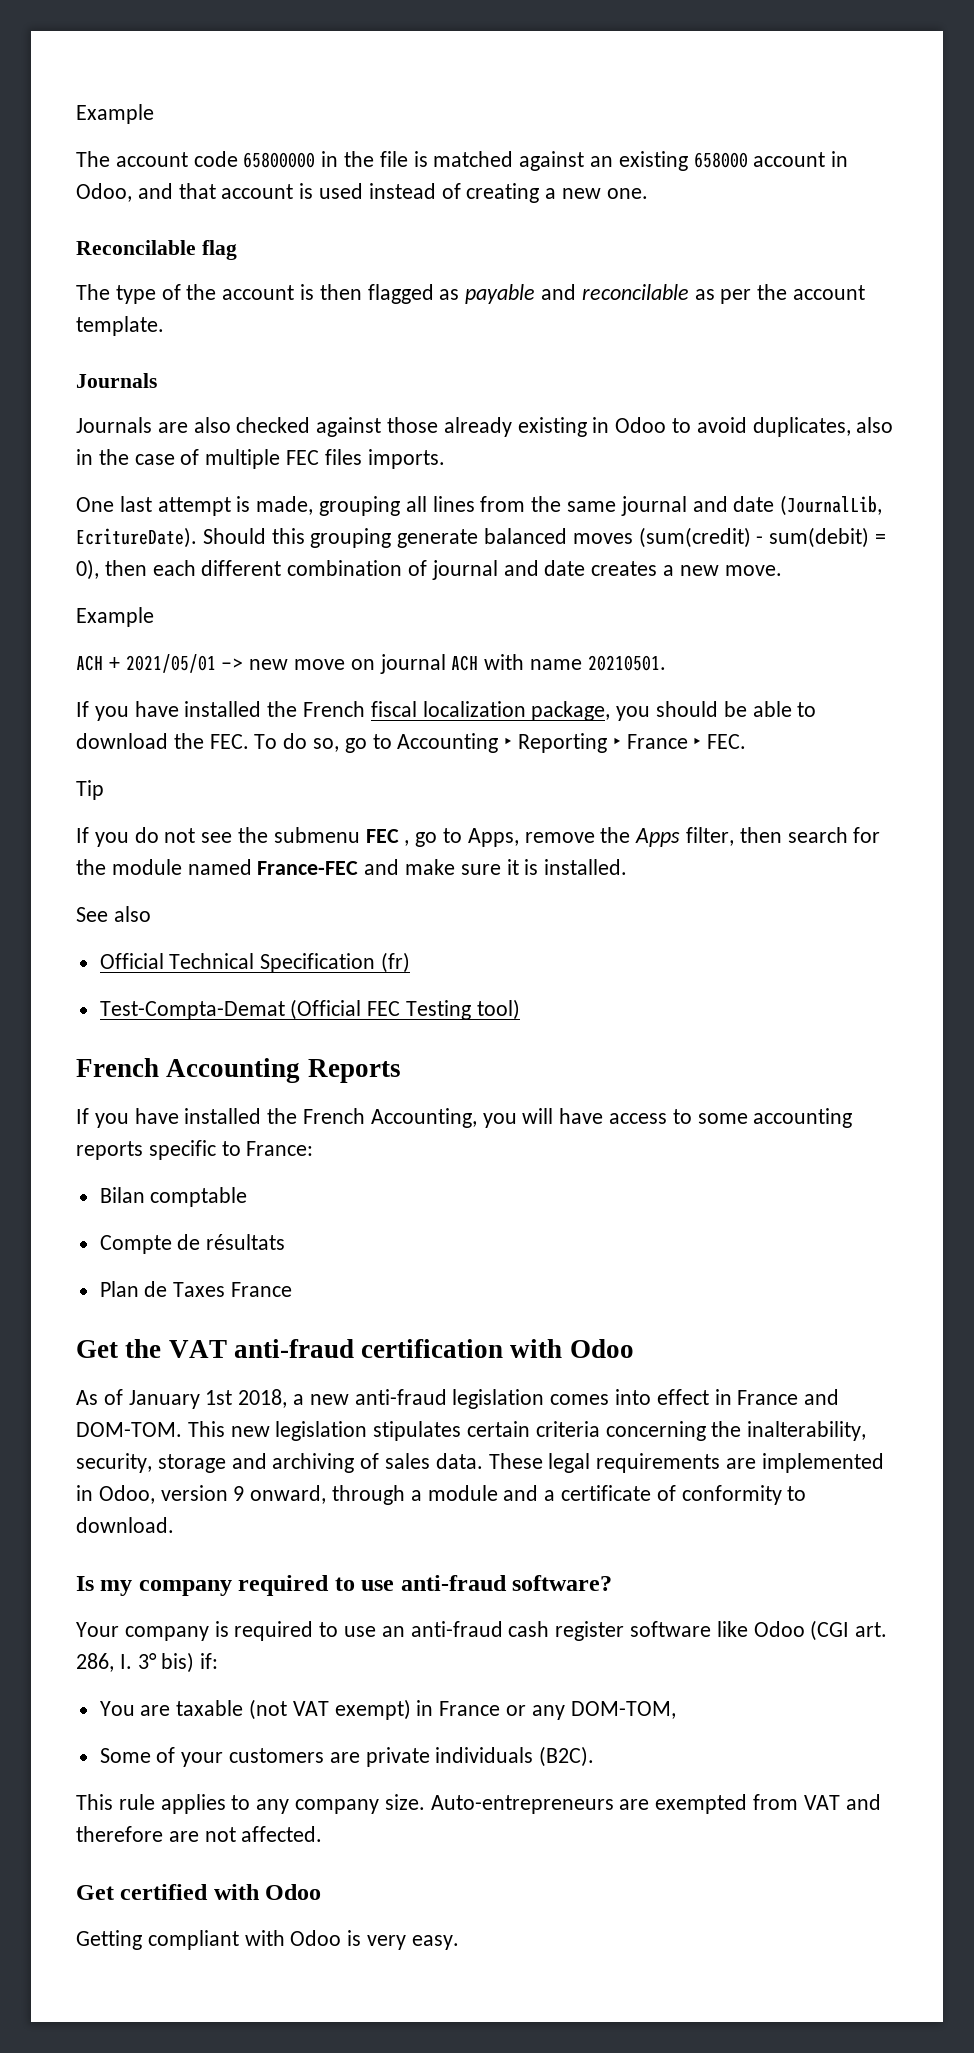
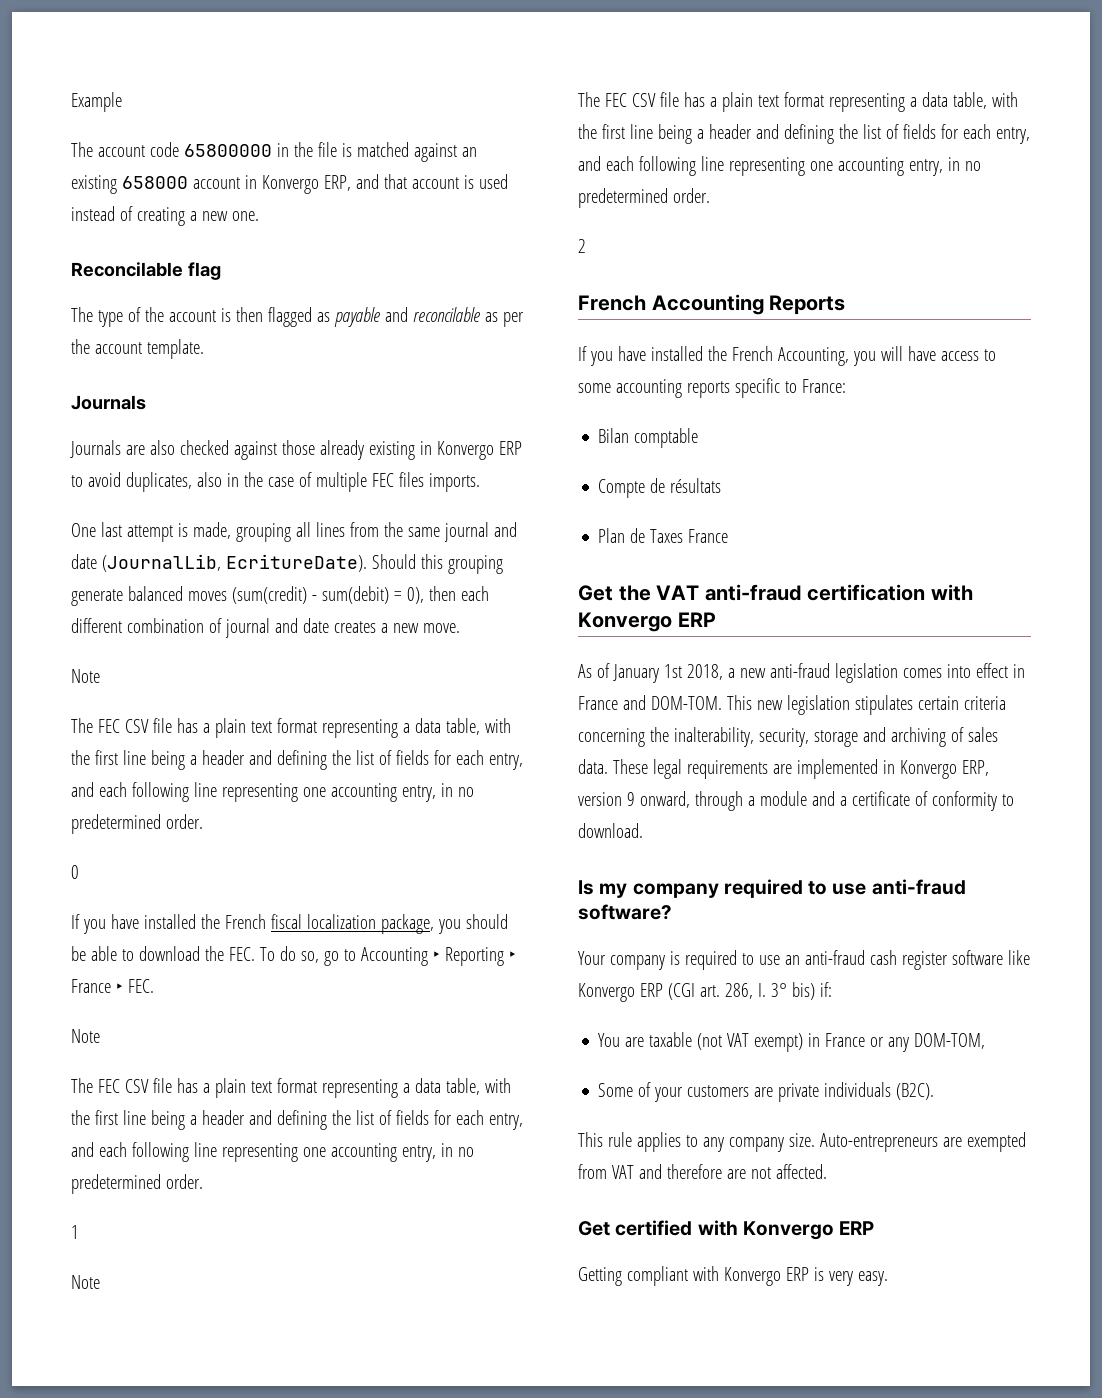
- The account code 65800000 in the file is matched against an existing 658000 account in Odoo, and that account is used instead of creating a new one.
+ The account code 65800000 in the file is matched against an existing 658000 account in Konvergo ERP, and that account is used instead of creating a new one.
- Journals are also checked against those already existing in Odoo to avoid duplicates, also in the case of multiple FEC files imports.
+ Journals are also checked against those already existing in Konvergo ERP to avoid duplicates, also in the case of multiple FEC files imports.
  Should this grouping generate balanced moves (sum(credit) - sum(debit) = 0), then each different combination of journal and date creates a new move.
- Example
- ACH + 2021/05/01 –> new move on journal ACH with name 20210501.
+ Note
+ The FEC CSV file has a plain text format representing a data table, with the first line being a header and defining the list of fields for each entry, and each following line representing one accounting entry, in no predetermined order.
+ 0
  If you have installed the French fiscal localization package, you should be able to download the FEC. To do so, go to Accounting ‣ Reporting ‣ France ‣ FEC.
- Tip
- If you do not see the submenu FEC , go to Apps, remove the Apps filter, then search for the module named France-FEC and make sure it is installed.
- See also
- Official Technical Specification (fr)
- Test-Compta-Demat (Official FEC Testing tool)
+ Note
+ The FEC CSV file has a plain text format representing a data table, with the first line being a header and defining the list of fields for each entry, and each following line representing one accounting entry, in no predetermined order.
+ 1
+ Note
+ The FEC CSV file has a plain text format representing a data table, with the first line being a header and defining the list of fields for each entry, and each following line representing one accounting entry, in no predetermined order.
+ 2
- Get the VAT anti-fraud certification with Odoo
+ Get the VAT anti-fraud certification with Konvergo ERP
- These legal requirements are implemented in Odoo, version 9 onward, through a module and a certificate of conformity to download.
+ These legal requirements are implemented in Konvergo ERP, version 9 onward, through a module and a certificate of conformity to download.
- Your company is required to use an anti-fraud cash register software like Odoo (CGI art. 286, I. 3° bis) if:
+ Your company is required to use an anti-fraud cash register software like Konvergo ERP (CGI art. 286, I. 3° bis) if:
- Get certified with Odoo
+ Get certified with Konvergo ERP
- Getting compliant with Odoo is very easy.
+ Getting compliant with Konvergo ERP is very easy.

